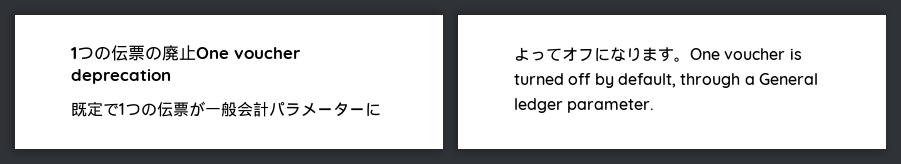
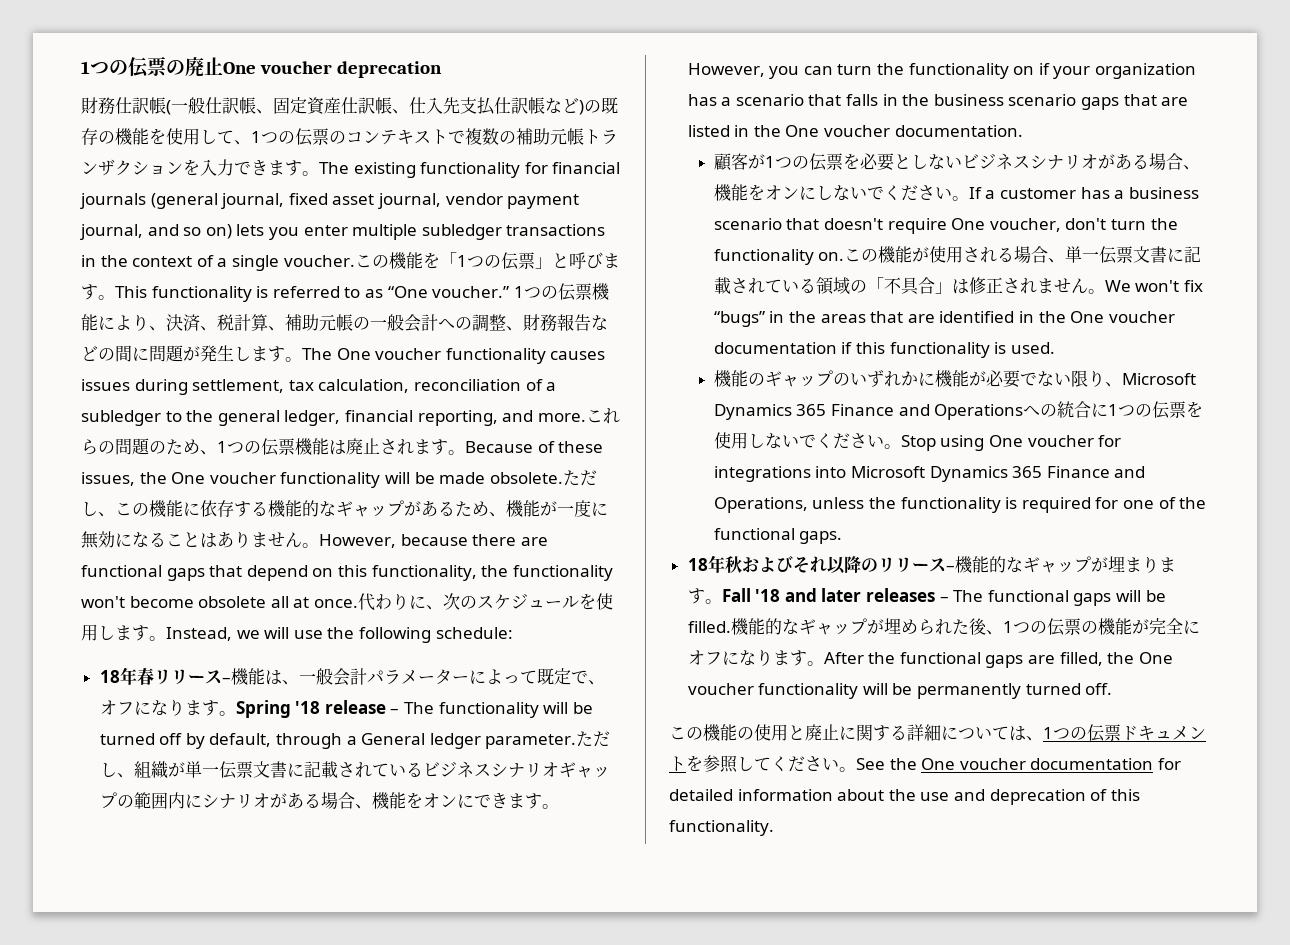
- 既定で1つの伝票が一般会計パラメーターによってオフになります。One voucher is turned off by default, through a General ledger parameter.
+ 財務仕訳帳(一般仕訳帳、固定資産仕訳帳、仕入先支払仕訳帳など)の既存の機能を使用して、1つの伝票のコンテキストで複数の補助元帳トランザクションを入力できます。The existing functionality for financial journals (general journal, fixed asset journal, vendor payment journal, and so on) lets you enter multiple subledger transactions in the context of a single voucher.この機能を「1つの伝票」と呼びます。This functionality is referred to as “One voucher.” 1つの伝票機能により、決済、税計算、補助元帳の一般会計への調整、財務報告などの間に問題が発生します。The One voucher functionality causes issues during settlement, tax calculation, reconciliation of a subledger to the general ledger, financial reporting, and more.これらの問題のため、1つの伝票機能は廃止されます。Because of these issues, the One voucher functionality will be made obsolete.ただし、この機能に依存する機能的なギャップがあるため、機能が一度に無効になることはありません。However, because there are functional gaps that depend on this functionality, the functionality won't become obsolete all at once.代わりに、次のスケジュールを使用します。Instead, we will use the following schedule:
+ 18年春リリース–機能は、一般会計パラメーターによって既定で、オフになります。Spring '18 release – The functionality will be turned off by default, through a General ledger parameter.
+ ただし、組織が単一伝票文書に記載されているビジネスシナリオギャップの範囲内にシナリオがある場合、機能をオンにできます。However, you can turn the functionality on if your organization has a scenario that falls in the business scenario gaps that are listed in the One voucher documentation.
+ 顧客が1つの伝票を必要としないビジネスシナリオがある場合、機能をオンにしないでください。If a customer has a business scenario that doesn't require One voucher, don't turn the functionality on.この機能が使用される場合、単一伝票文書に記載されている領域の「不具合」は修正されません。We won't fix “bugs” in the areas that are identified in the One voucher documentation if this functionality is used.
+ 機能のギャップのいずれかに機能が必要でない限り、Microsoft Dynamics 365 Finance and Operationsへの統合に1つの伝票を使用しないでください。Stop using One voucher for integrations into Microsoft Dynamics 365 Finance and Operations, unless the functionality is required for one of the functional gaps.
+ 18年秋およびそれ以降のリリース–機能的なギャップが埋まります。Fall '18 and later releases – The functional gaps will be filled.機能的なギャップが埋められた後、1つの伝票の機能が完全にオフになります。After the functional gaps are filled, the One voucher functionality will be permanently turned off.
+ この機能の使用と廃止に関する詳細については、1つの伝票ドキュメントを参照してください。See the One voucher documentation for detailed information about the use and deprecation of this functionality.

